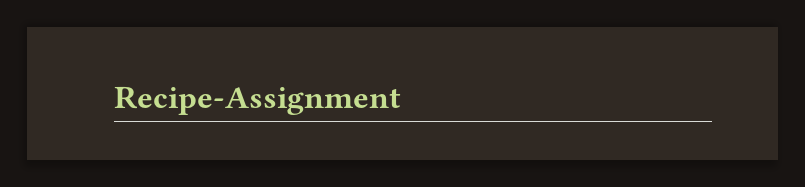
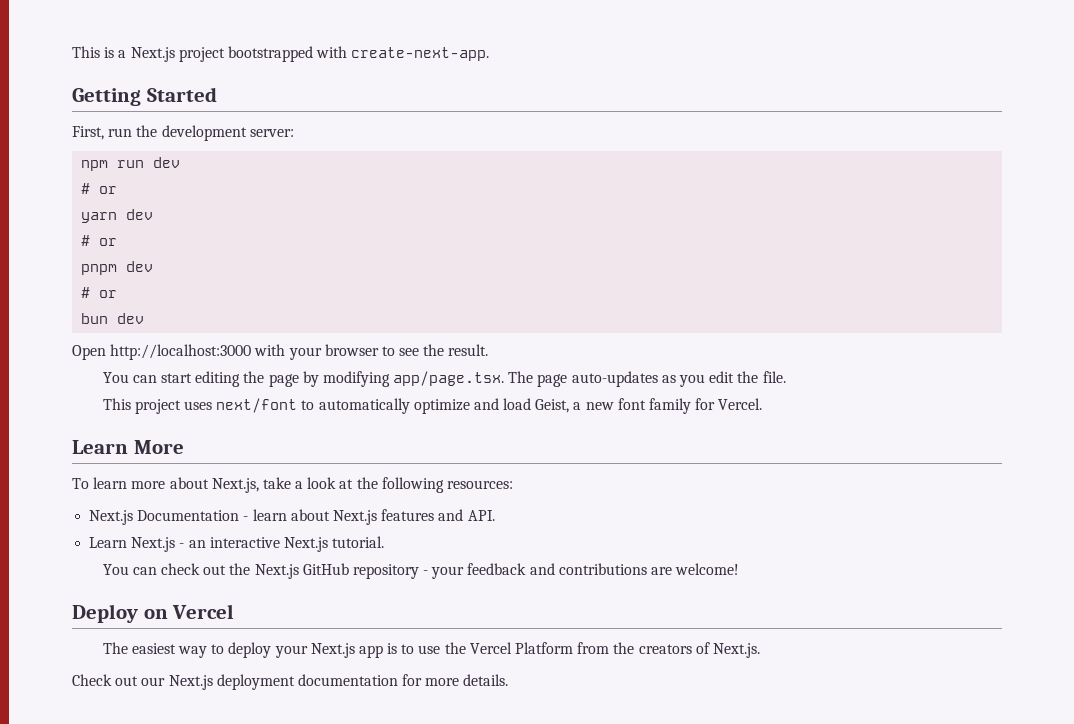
- Recipe-Assignment
+ This is a Next.js project bootstrapped with create-next-app.
+ Getting Started
+ First, run the development server:
+ npm run dev
+ # or
+ yarn dev
+ # or
+ pnpm dev
+ # or
+ bun dev
+ Open http://localhost:3000 with your browser to see the result.
+ You can start editing the page by modifying app/page.tsx. The page auto-updates as you edit the file.
+ This project uses next/font to automatically optimize and load Geist, a new font family for Vercel.
+ Learn More
+ To learn more about Next.js, take a look at the following resources:
+ Next.js Documentation - learn about Next.js features and API.
+ Learn Next.js - an interactive Next.js tutorial.
+ You can check out the Next.js GitHub repository - your feedback and contributions are welcome!
+ Deploy on Vercel
+ The easiest way to deploy your Next.js app is to use the Vercel Platform from the creators of Next.js.
+ Check out our Next.js deployment documentation for more details.

